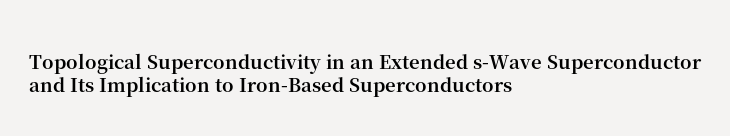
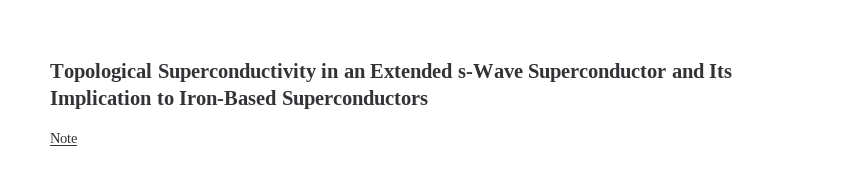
+ Note

